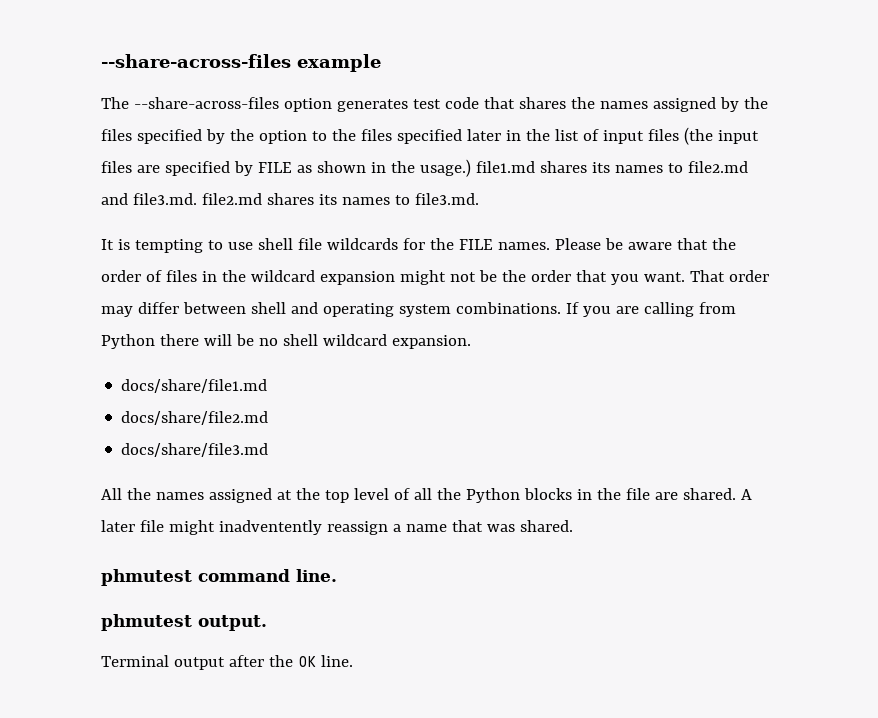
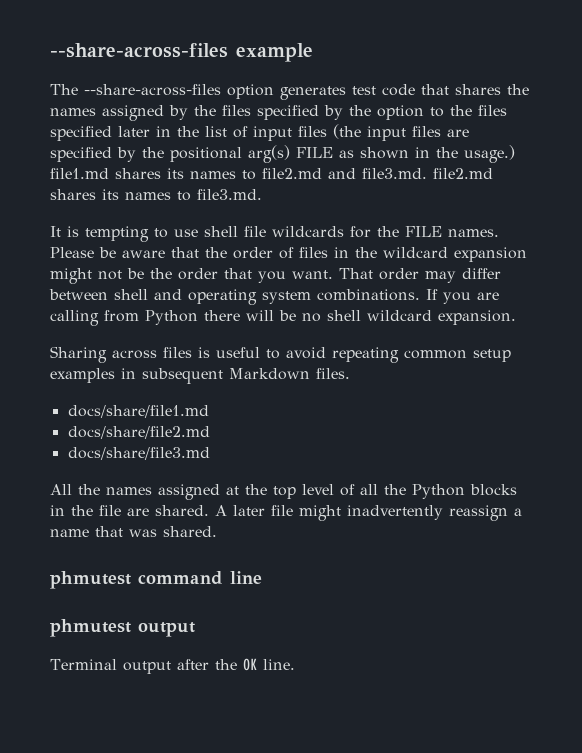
- The --share-across-files option generates test code that shares the names assigned by the files specified by the option to the files specified later in the list of input files (the input files are specified by FILE as shown in the usage.) file1.md shares its names to file2.md and file3.md. file2.md shares its names to file3.md.
+ The --share-across-files option generates test code that shares the names assigned by the files specified by the option to the files specified later in the list of input files (the input files are specified by the positional arg(s) FILE as shown in the usage.) file1.md shares its names to file2.md and file3.md. file2.md shares its names to file3.md.
+ Sharing across files is useful to avoid repeating common setup examples in subsequent Markdown files.
- A later file might inadventently reassign a name that was shared.
+ A later file might inadvertently reassign a name that was shared.
- phmutest command line.
- phmutest output.
+ phmutest command line
+ phmutest output

